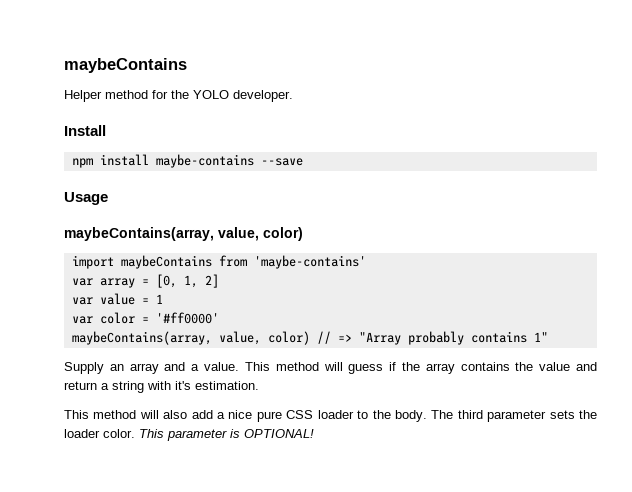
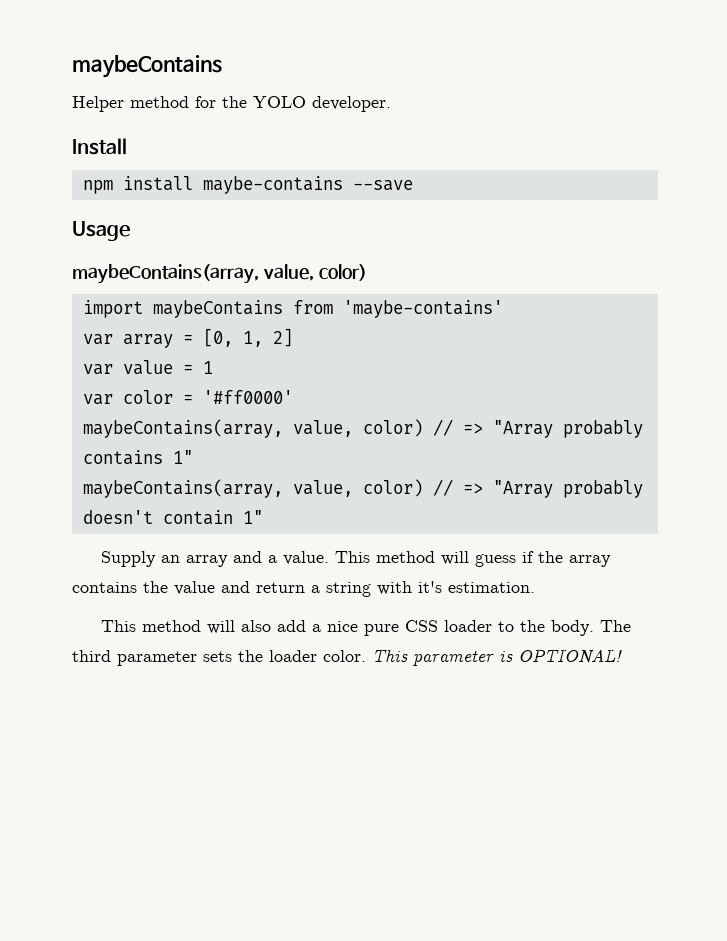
+ maybeContains(array, value, color) // => "Array probably doesn't contain 1"

